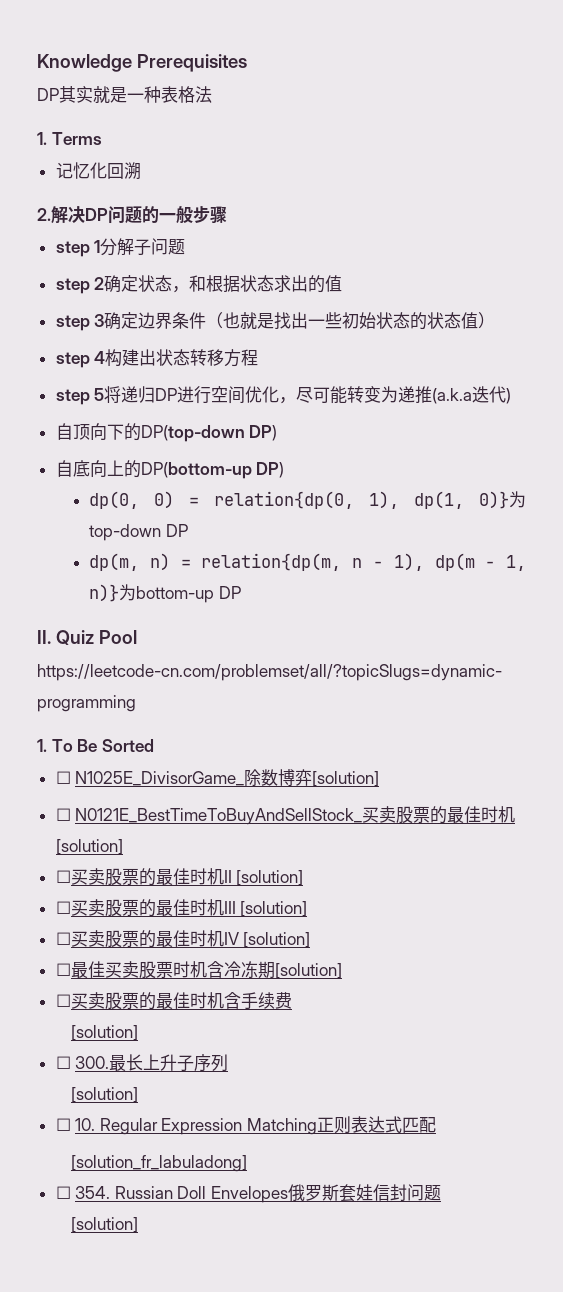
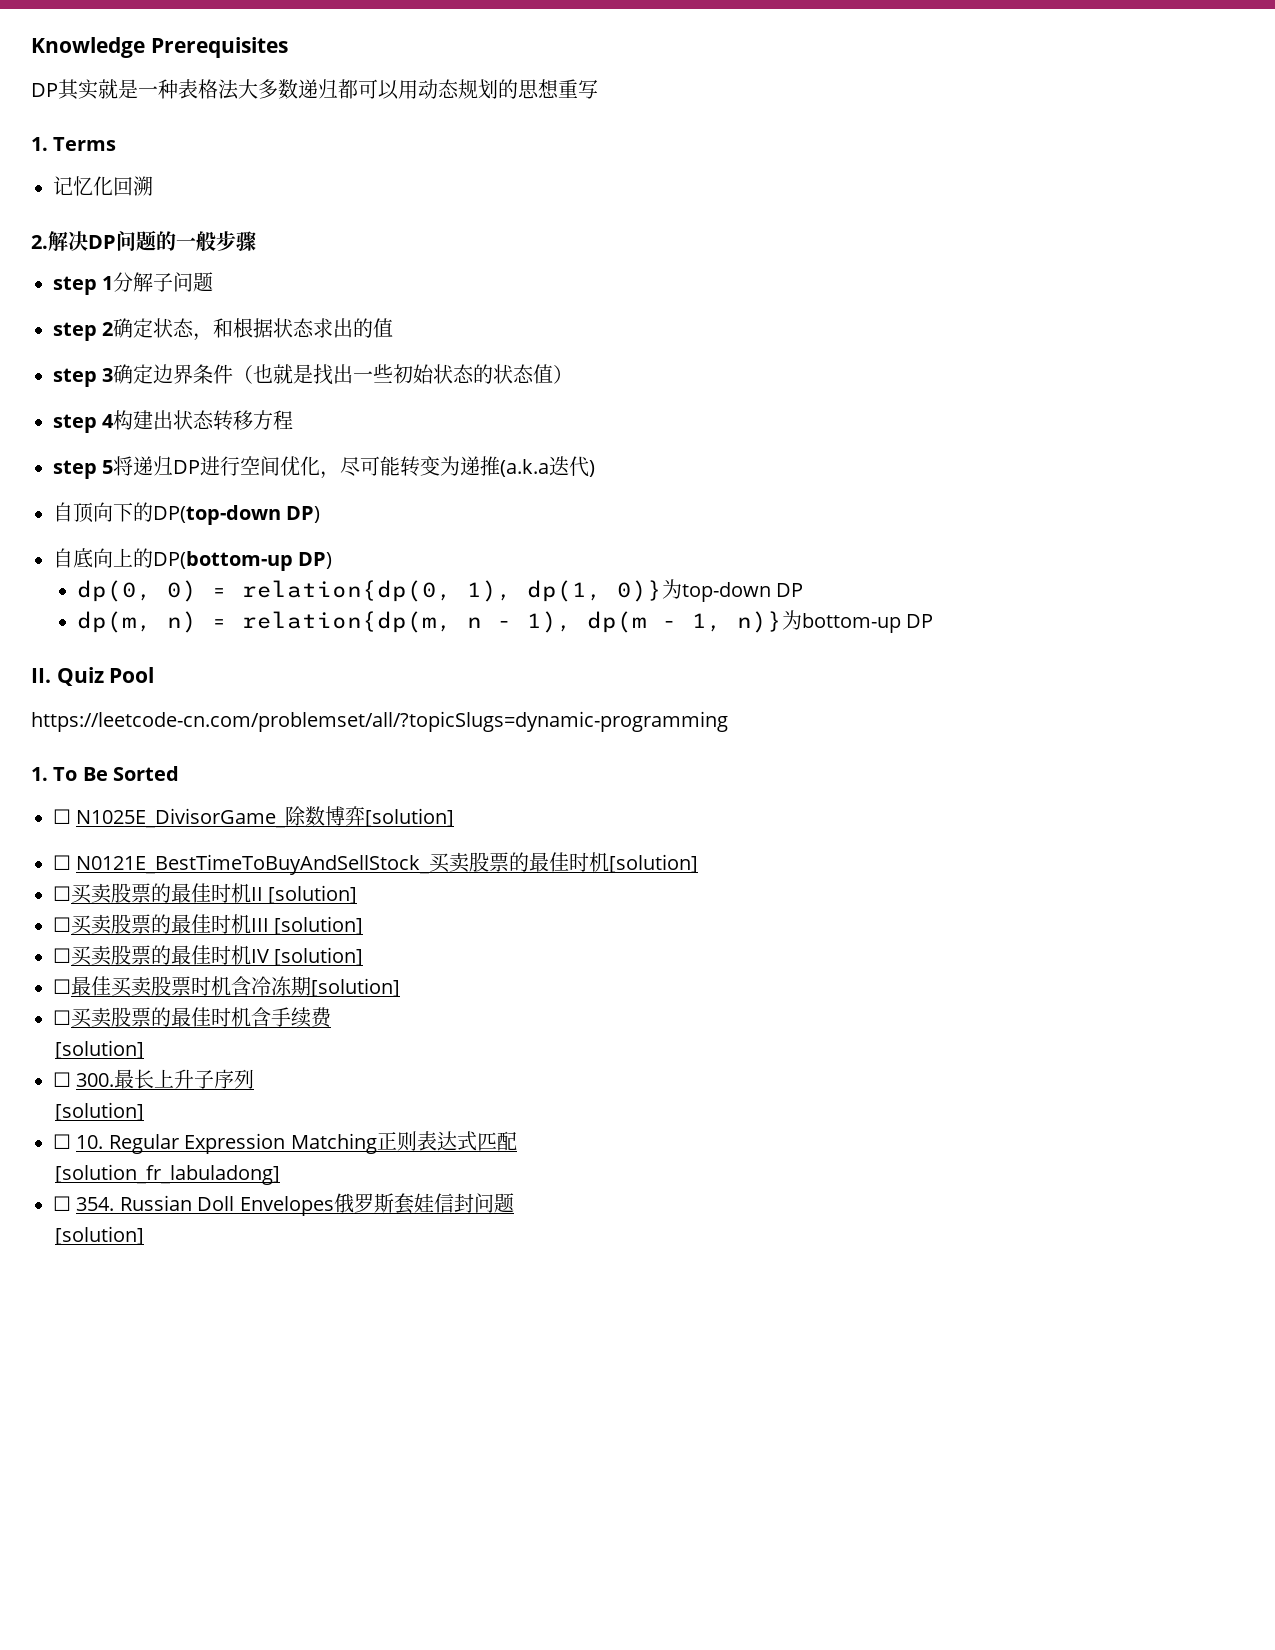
- DP其实就是一种表格法
+ DP其实就是一种表格法大多数递归都可以用动态规划的思想重写

